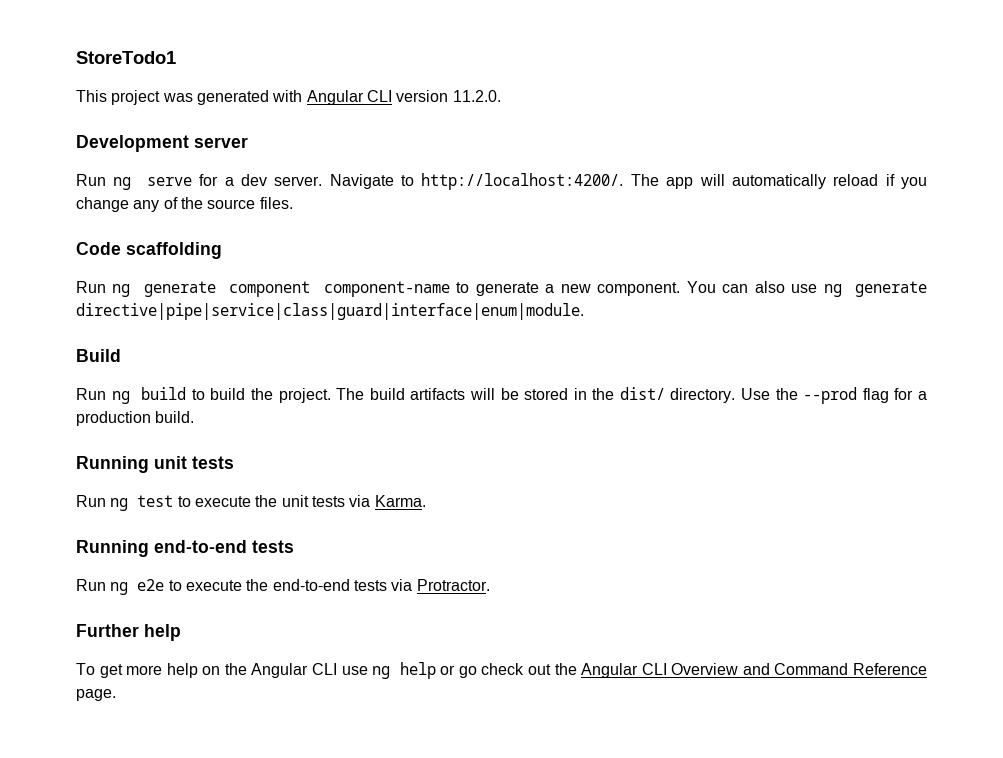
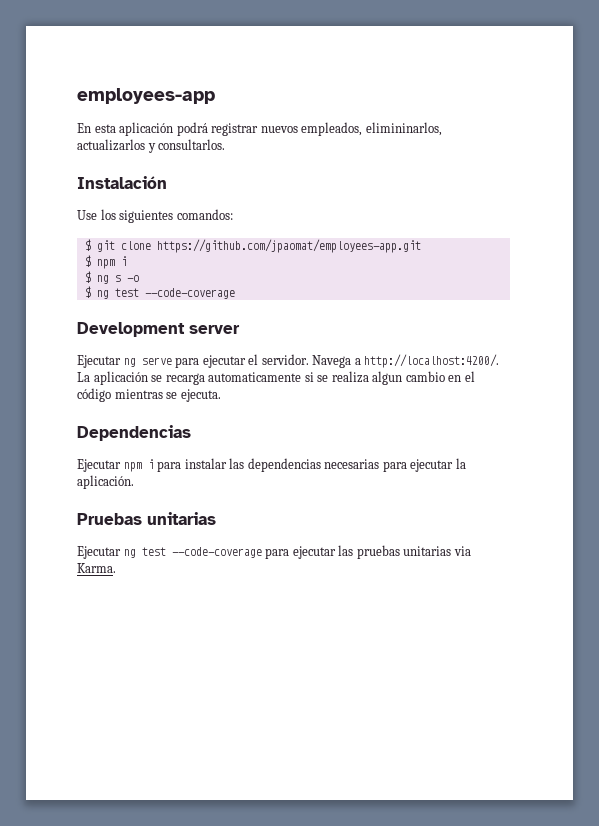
- StoreTodo1
- This project was generated with Angular CLI version 11.2.0.
+ employees-app
+ En esta aplicación podrá registrar nuevos empleados, elimininarlos, actualizarlos y consultarlos.
+ Instalación
+ Use los siguientes comandos:
+ $ git clone https://github.com/jpaomat/employees-app.git
+ $ npm i
+ $ ng s -o
+ $ ng test --code-coverage
- Run ng serve for a dev server. Navigate to http://localhost:4200/. The app will automatically reload if you change any of the source files.
- Code scaffolding
- Run ng generate component component-name to generate a new component. You can also use ng generate directive|pipe|service|class|guard|interface|enum|module.
- Build
- Run ng build to build the project. The build artifacts will be stored in the dist/ directory. Use the --prod flag for a production build.
- Running unit tests
- Run ng test to execute the unit tests via Karma.
- Running end-to-end tests
- Run ng e2e to execute the end-to-end tests via Protractor.
- Further help
- To get more help on the Angular CLI use ng help or go check out the Angular CLI Overview and Command Reference page.
+ Ejecutar ng serve para ejecutar el servidor. Navega a http://localhost:4200/. La aplicación se recarga automaticamente si se realiza algun cambio en el código mientras se ejecuta.
+ Dependencias
+ Ejecutar npm i para instalar las dependencias necesarias para ejecutar la aplicación.
+ Pruebas unitarias
+ Ejecutar ng test --code-coverage para ejecutar las pruebas unitarias via Karma.

